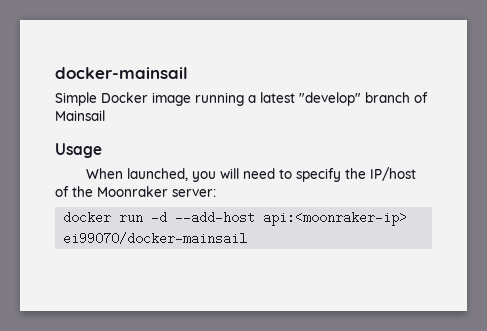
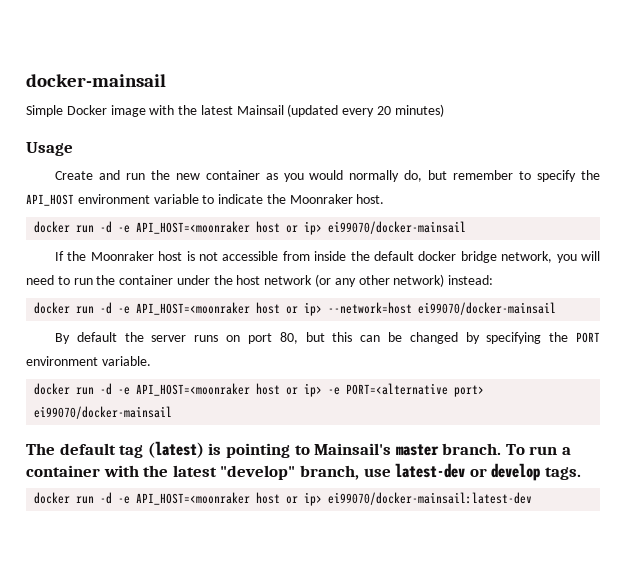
- Simple Docker image running a latest "develop" branch of Mainsail
+ Simple Docker image with the latest Mainsail (updated every 20 minutes)
  Usage
- When launched, you will need to specify the IP/host of the Moonraker server:
- docker run -d --add-host api:<moonraker-ip> ei99070/docker-mainsail
+ Create and run the new container as you would normally do, but remember to specify the API_HOST environment variable to indicate the Moonraker host.
+ docker run -d -e API_HOST=<moonraker host or ip> ei99070/docker-mainsail
+ If the Moonraker host is not accessible from inside the default docker bridge network, you will need to run the container under the host network (or any other network) instead:
+ docker run -d -e API_HOST=<moonraker host or ip> --network=host ei99070/docker-mainsail
+ By default the server runs on port 80, but this can be changed by specifying the PORT environment variable.
+ docker run -d -e API_HOST=<moonraker host or ip> -e PORT=<alternative port> ei99070/docker-mainsail
+ The default tag (latest) is pointing to Mainsail's master branch. To run a container with the latest "develop" branch, use latest-dev or develop tags.
+ docker run -d -e API_HOST=<moonraker host or ip> ei99070/docker-mainsail:latest-dev

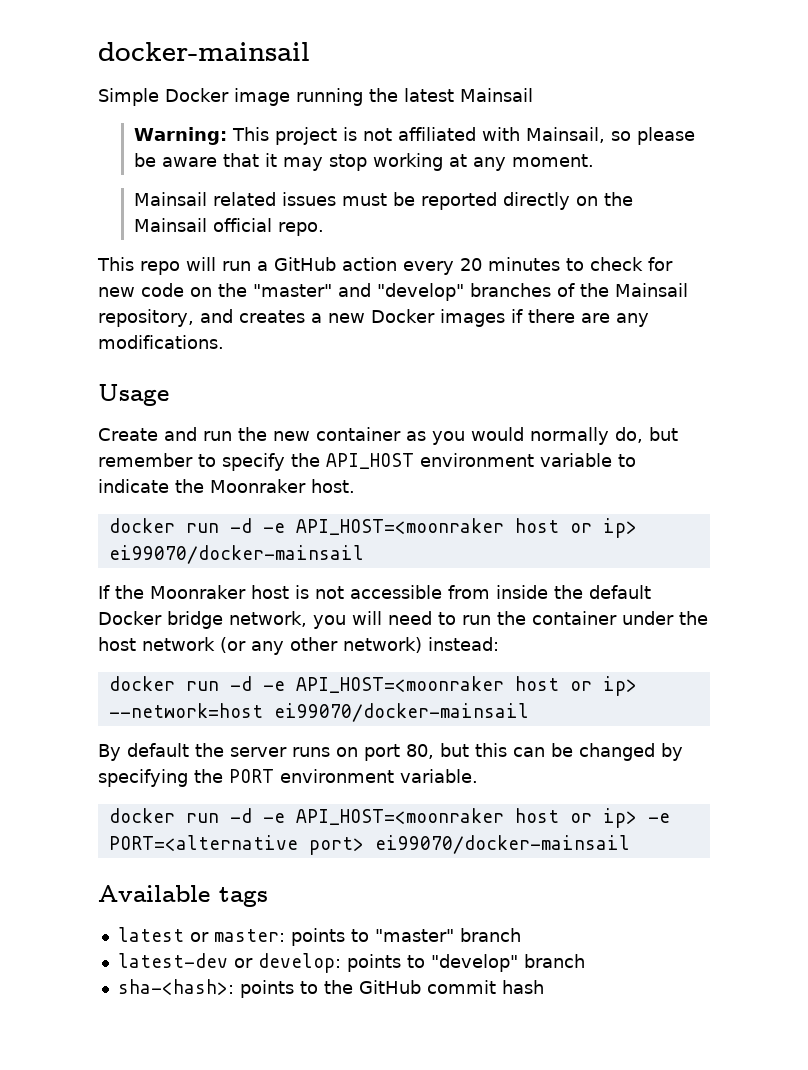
- Simple Docker image with the latest Mainsail (updated every 20 minutes)
+ Simple Docker image running the latest Mainsail
+ Warning: This project is not affiliated with Mainsail, so please be aware that it may stop working at any moment.
+ Mainsail related issues must be reported directly on the Mainsail official repo.
+ This repo will run a GitHub action every 20 minutes to check for new code on the "master" and "develop" branches of the Mainsail repository, and creates a new Docker images if there are any modifications.
- If the Moonraker host is not accessible from inside the default docker bridge network, you will need to run the container under the host network (or any other network) instead:
+ If the Moonraker host is not accessible from inside the default Docker bridge network, you will need to run the container under the host network (or any other network) instead:
- The default tag (latest) is pointing to Mainsail's master branch. To run a container with the latest "develop" branch, use latest-dev or develop tags.
- docker run -d -e API_HOST=<moonraker host or ip> ei99070/docker-mainsail:latest-dev
+ Available tags
+ latest or master: points to "master" branch
+ latest-dev or develop: points to "develop" branch
+ sha-<hash>: points to the GitHub commit hash

